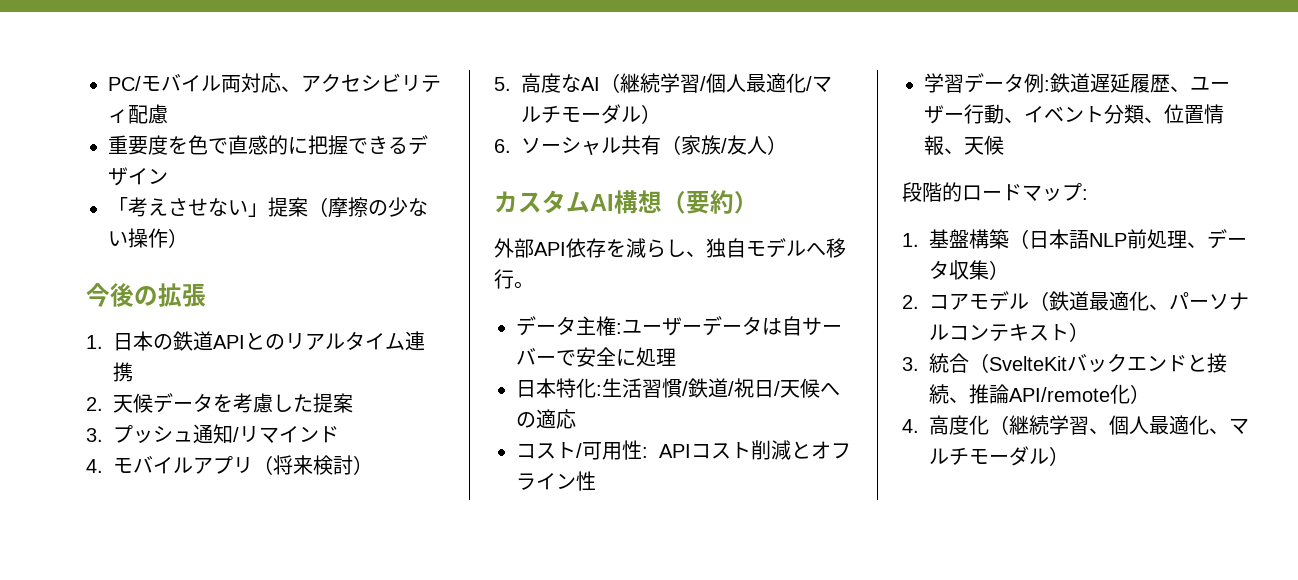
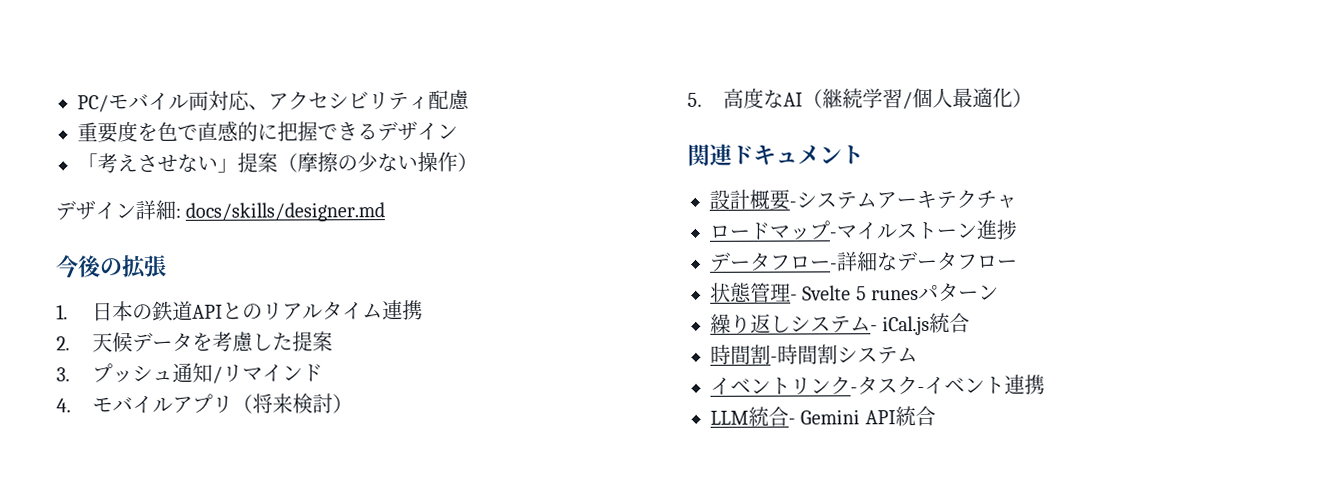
+ デザイン詳細: docs/skills/designer.md
- 5.高度なAI（継続学習/個人最適化/マルチモーダル）
- 6.ソーシャル共有（家族/友人）
- カスタムAI構想（要約）
- 外部API依存を減らし、独自モデルへ移行。
- データ主権:ユーザーデータは自サーバーで安全に処理
- 日本特化:生活習慣/鉄道/祝日/天候への適応
- コスト/可用性: APIコスト削減とオフライン性
- 学習データ例:鉄道遅延履歴、ユーザー行動、イベント分類、位置情報、天候
- 段階的ロードマップ:
- 1.基盤構築（日本語NLP前処理、データ収集）
- 2.コアモデル（鉄道最適化、パーソナルコンテキスト）
- 3.統合（SvelteKitバックエンドと接続、推論API/remote化）
- 4.高度化（継続学習、個人最適化、マルチモーダル）
+ 5.高度なAI（継続学習/個人最適化）
+ 関連ドキュメント
+ 設計概要-システムアーキテクチャ
+ ロードマップ-マイルストーン進捗
+ データフロー-詳細なデータフロー
+ 状態管理- Svelte 5 runesパターン
+ 繰り返しシステム- iCal.js統合
+ 時間割-時間割システム
+ イベントリンク-タスク-イベント連携
+ LLM統合- Gemini API統合

